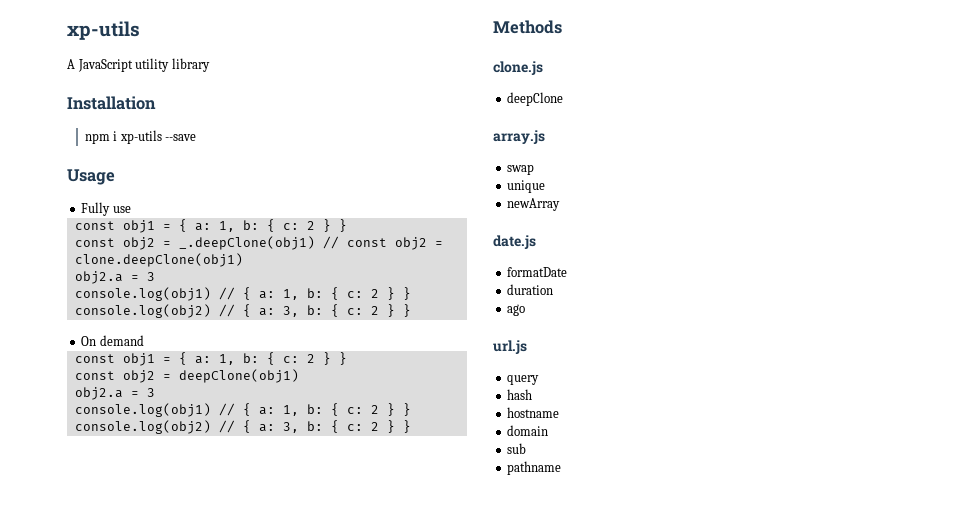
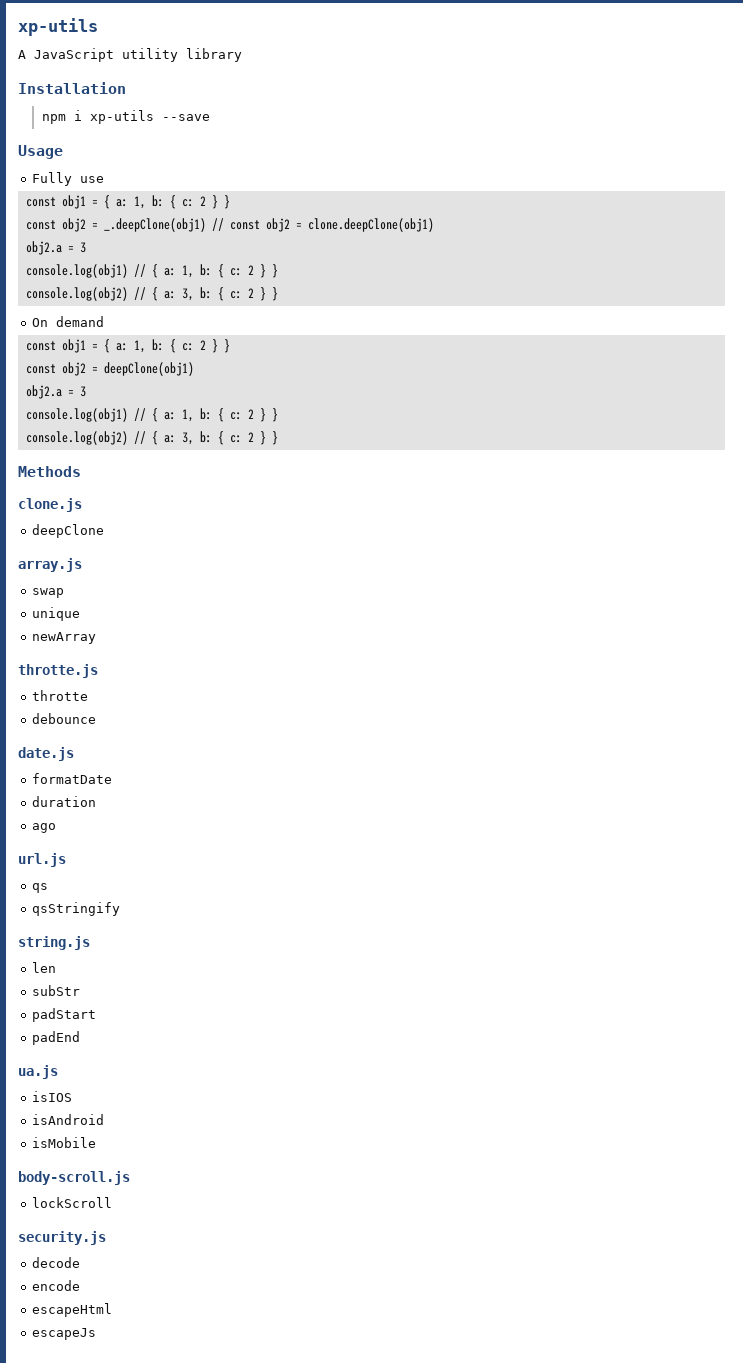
+ throtte.js
+ throtte
+ debounce
- query
- hash
- hostname
- domain
- sub
- pathname
+ qs
+ qsStringify
+ string.js
+ len
+ subStr
+ padStart
+ padEnd
+ ua.js
+ isIOS
+ isAndroid
+ isMobile
+ body-scroll.js
+ lockScroll
+ security.js
+ decode
+ encode
+ escapeHtml
+ escapeJs

